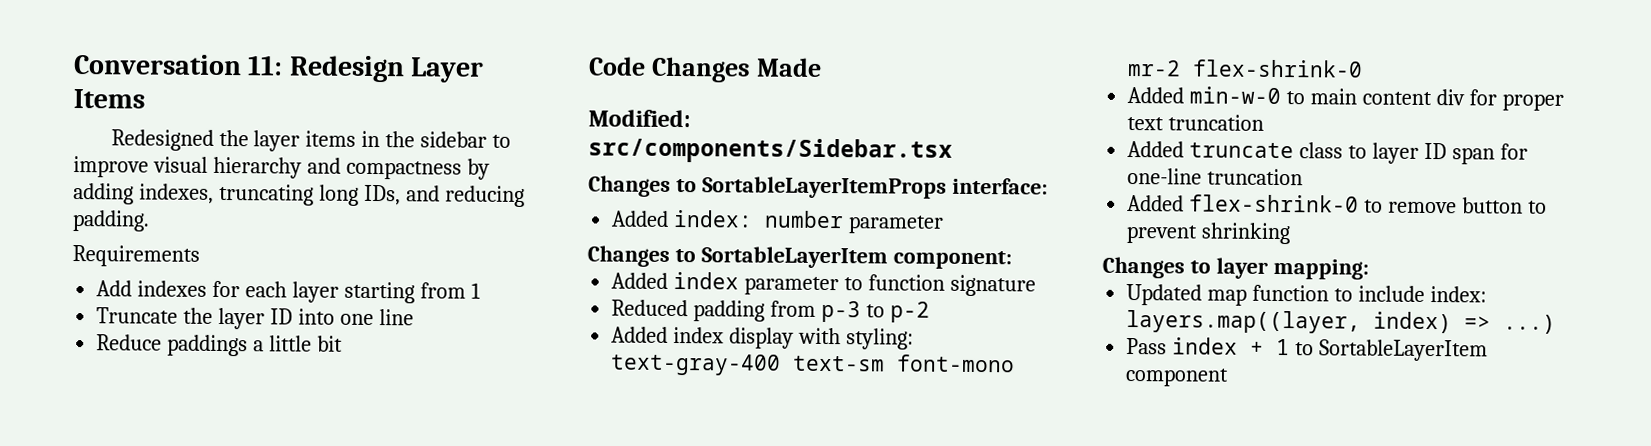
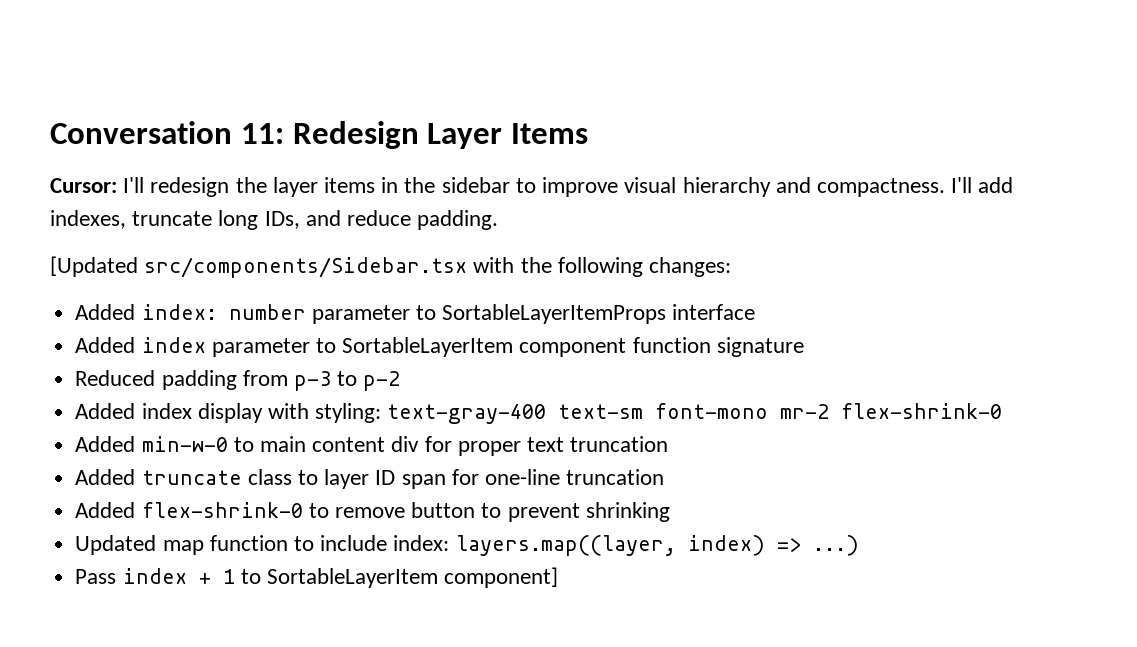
- Redesigned the layer items in the sidebar to improve visual hierarchy and compactness by adding indexes, truncating long IDs, and reducing padding.
+ Cursor: I'll redesign the layer items in the sidebar to improve visual hierarchy and compactness. I'll add indexes, truncate long IDs, and reduce padding.
- Requirements
- Add indexes for each layer starting from 1
- Truncate the layer ID into one line
- Reduce paddings a little bit
- Code Changes Made
- Modified: src/components/Sidebar.tsx
- Changes to SortableLayerItemProps interface:
+ [Updated src/components/Sidebar.tsx with the following changes:
- Added index: number parameter
- Changes to SortableLayerItem component:
+ Added index: number parameter to SortableLayerItemProps interface
- Added index parameter to function signature
+ Added index parameter to SortableLayerItem component function signature
- Changes to layer mapping:
- Pass index + 1 to SortableLayerItem component
+ Pass index + 1 to SortableLayerItem component]

